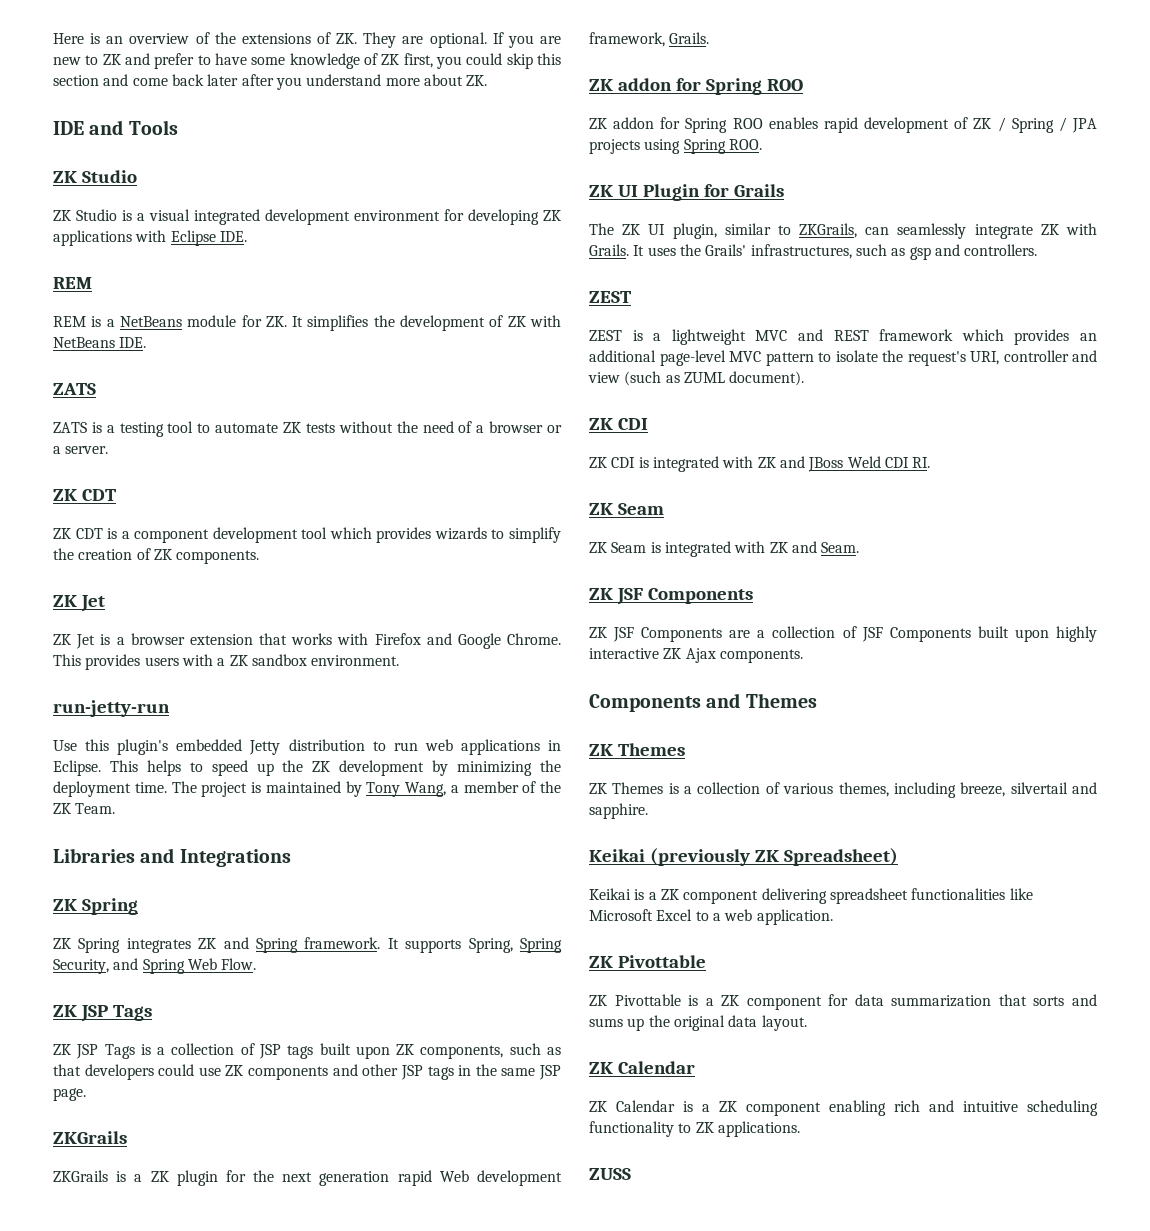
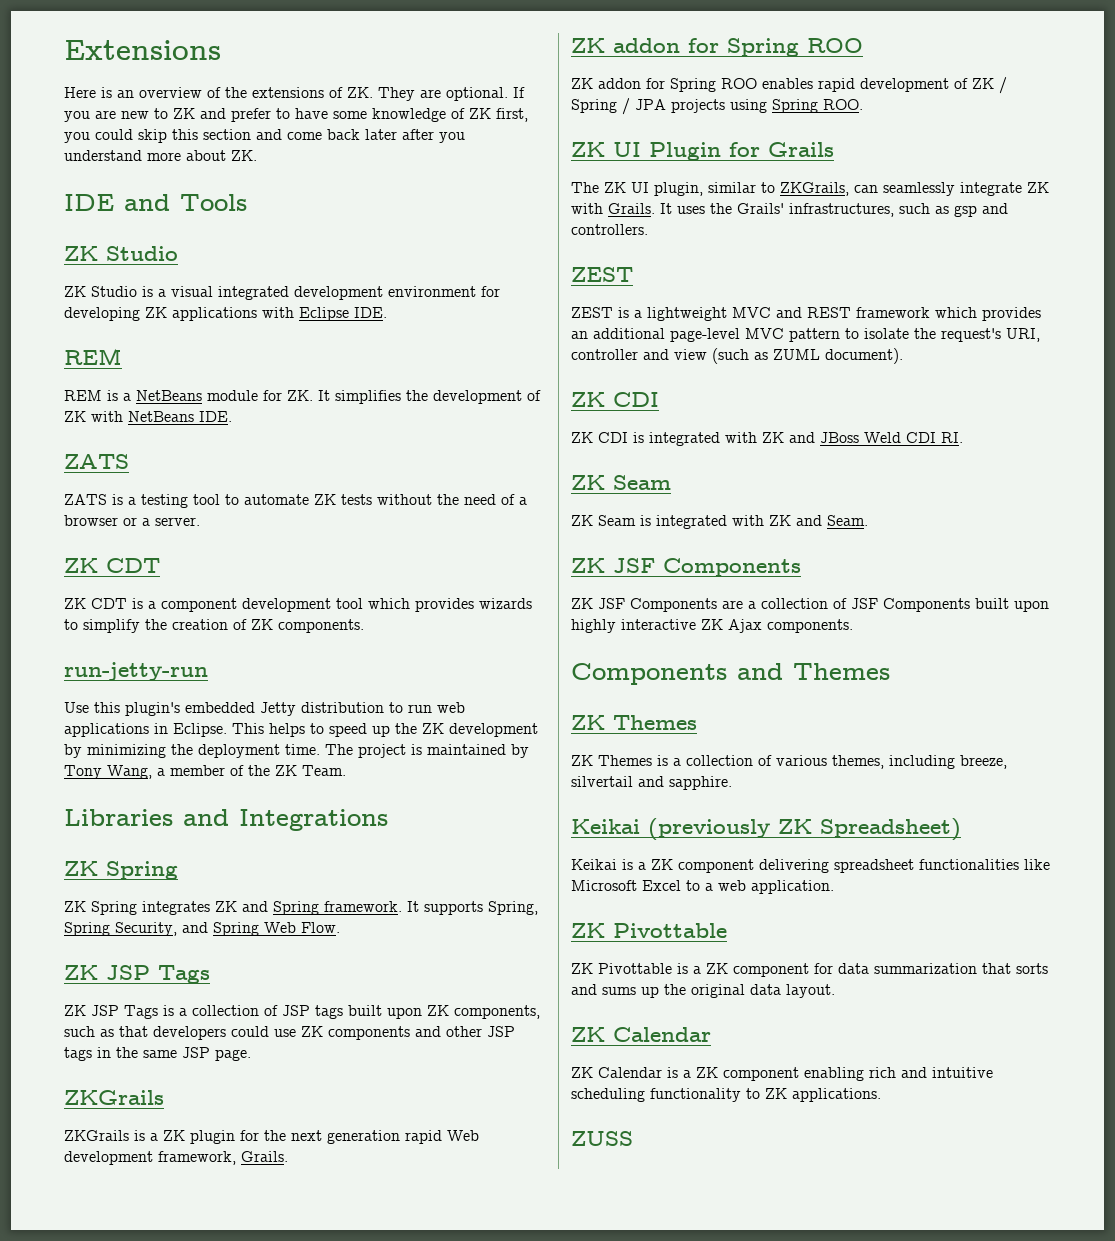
+ Extensions
  ZK CDT is a component development tool which provides wizards to simplify the creation of ZK components.
- ZK Jet
- ZK Jet is a browser extension that works with Firefox and Google Chrome. This provides users with a ZK sandbox environment.

